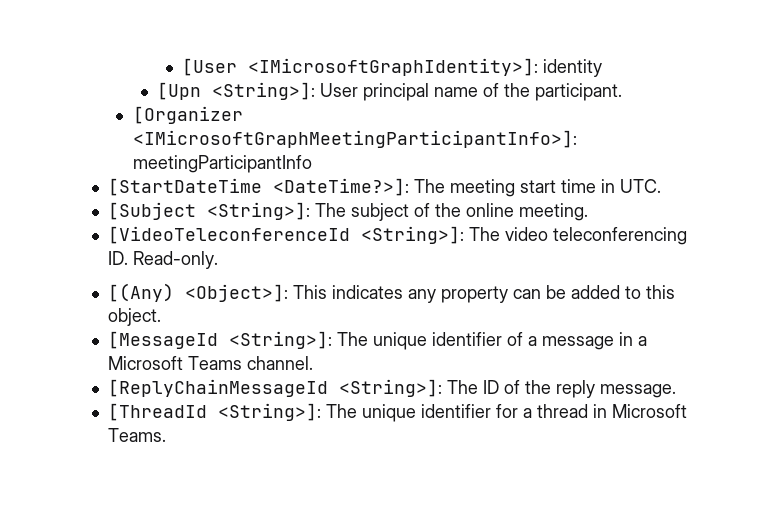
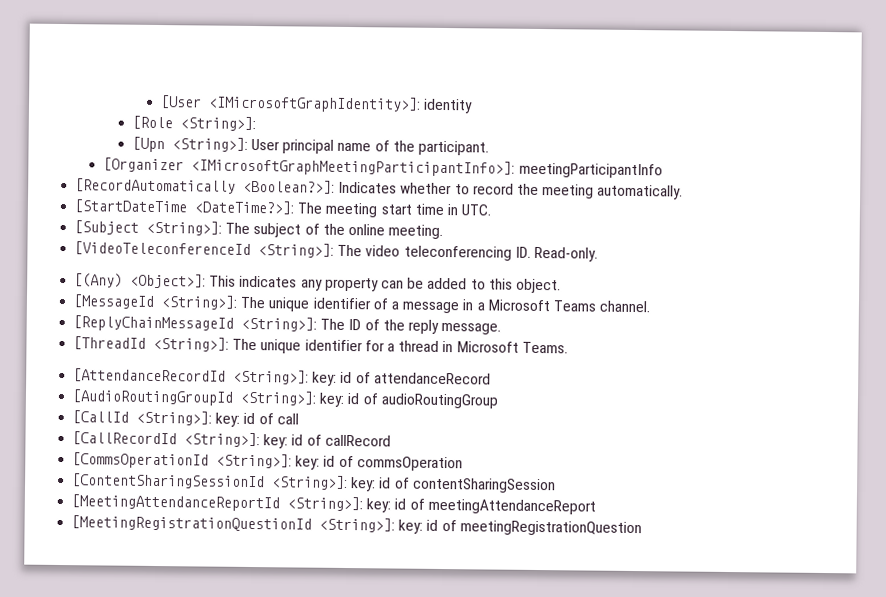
+ [Role <String>]:
+ [RecordAutomatically <Boolean?>]: Indicates whether to record the meeting automatically.
+ [AttendanceRecordId <String>]: key: id of attendanceRecord
+ [AudioRoutingGroupId <String>]: key: id of audioRoutingGroup
+ [CallId <String>]: key: id of call
+ [CallRecordId <String>]: key: id of callRecord
+ [CommsOperationId <String>]: key: id of commsOperation
+ [ContentSharingSessionId <String>]: key: id of contentSharingSession
+ [MeetingAttendanceReportId <String>]: key: id of meetingAttendanceReport
+ [MeetingRegistrationQuestionId <String>]: key: id of meetingRegistrationQuestion

